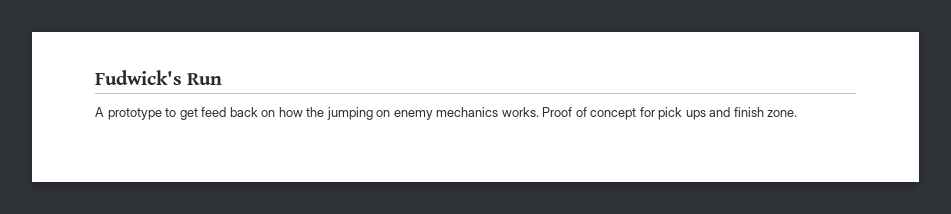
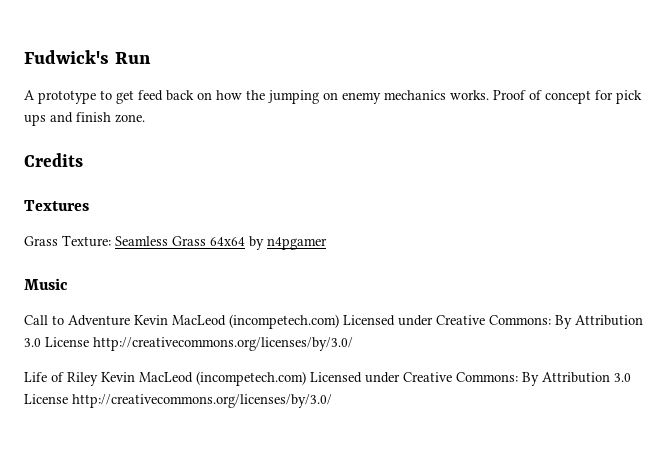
+ Credits
+ Textures
+ Grass Texture: Seamless Grass 64x64 by n4pgamer
+ Music
+ Call to Adventure Kevin MacLeod (incompetech.com) Licensed under Creative Commons: By Attribution 3.0 License http://creativecommons.org/licenses/by/3.0/
+ Life of Riley Kevin MacLeod (incompetech.com) Licensed under Creative Commons: By Attribution 3.0 License http://creativecommons.org/licenses/by/3.0/

